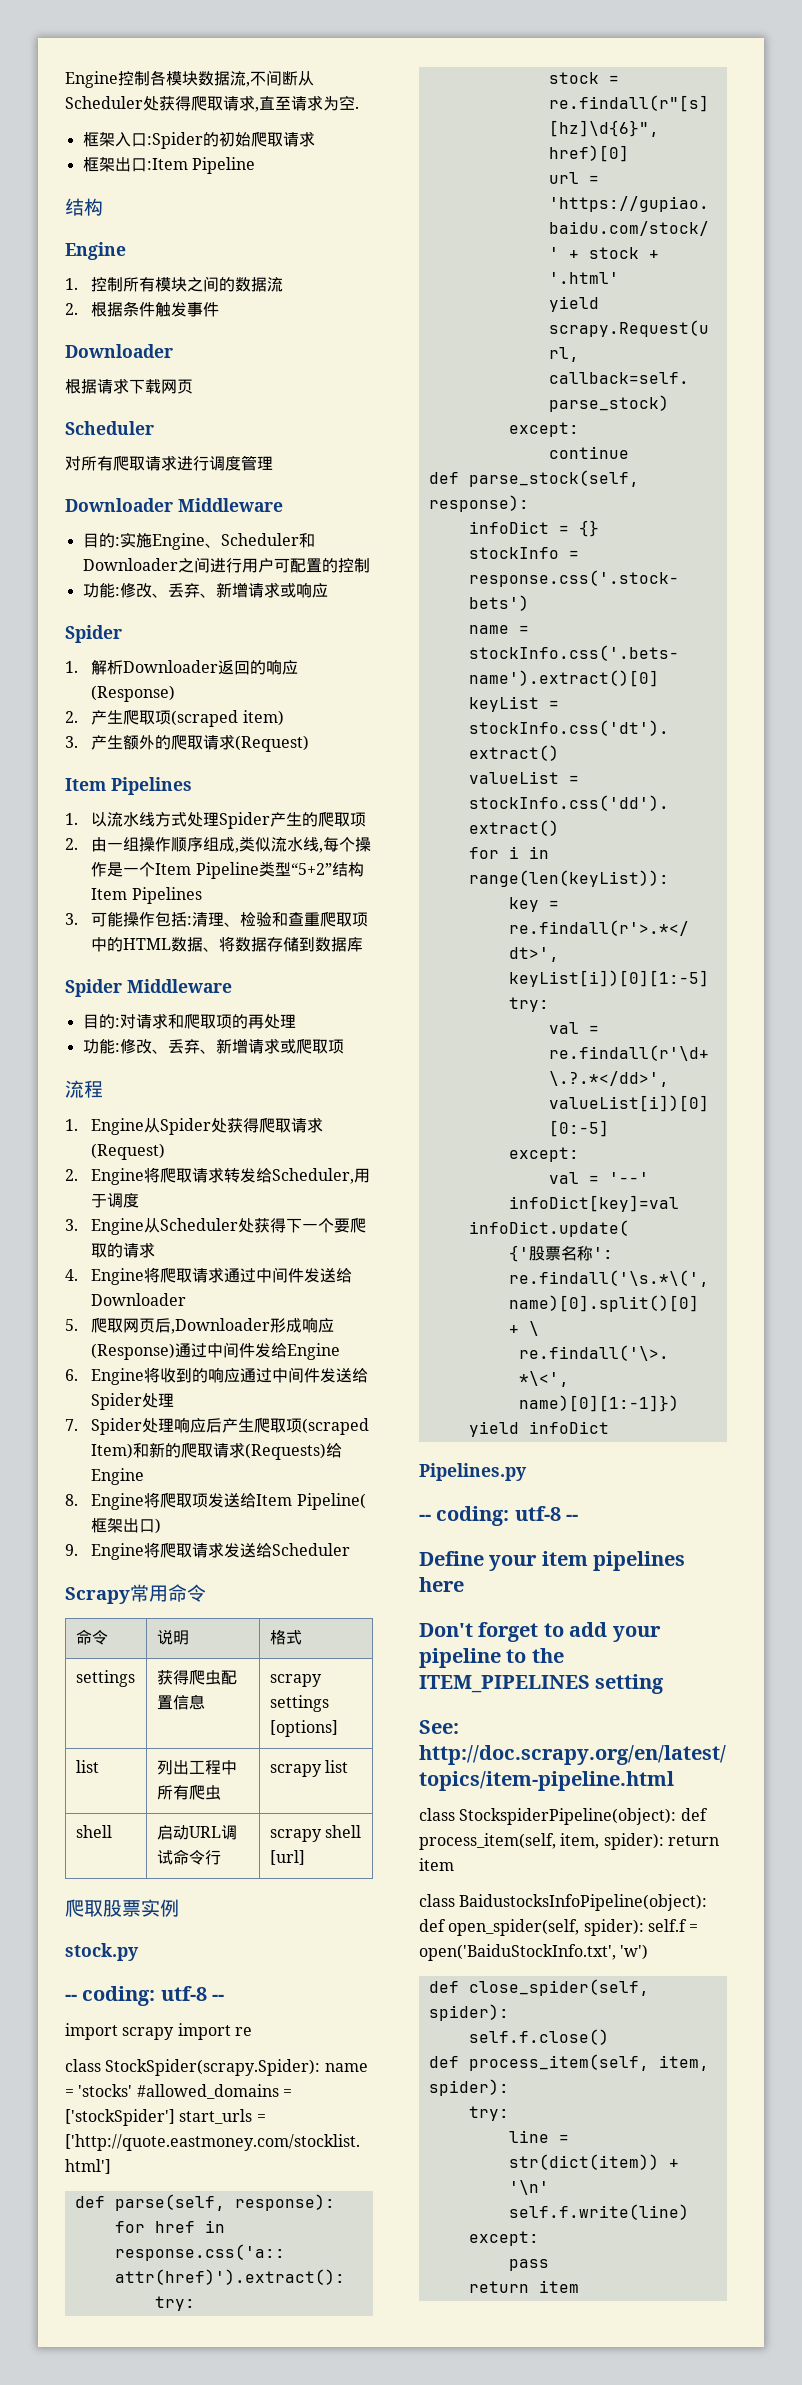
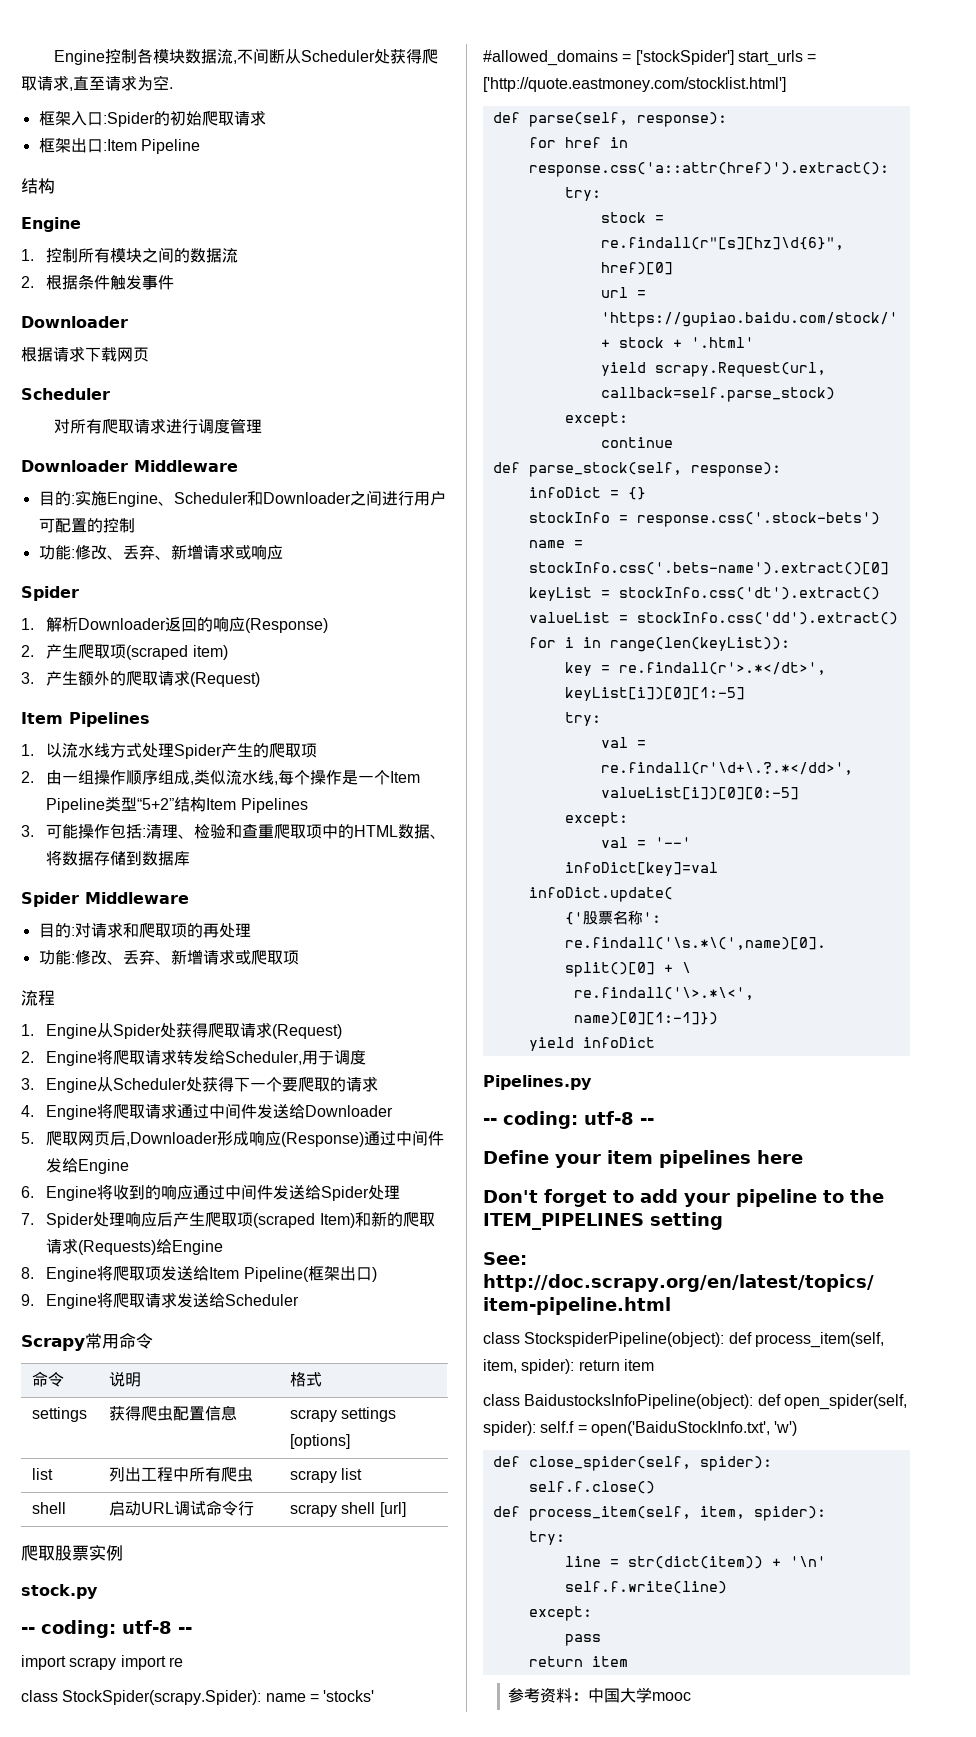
+ 参考资料：中国大学mooc

